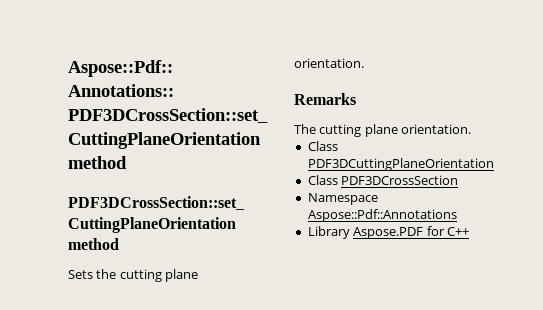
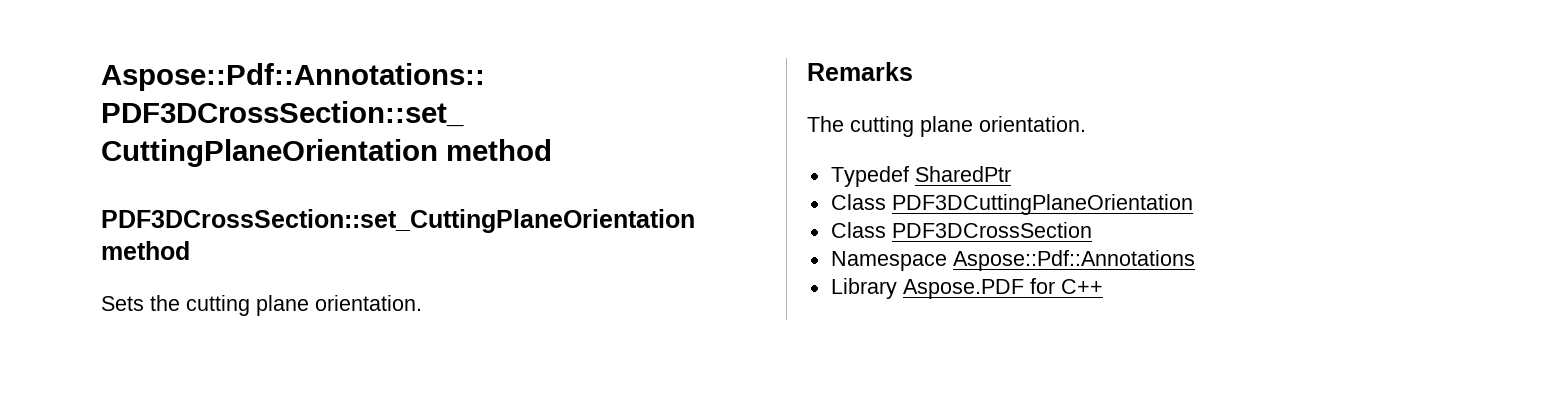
+ Typedef SharedPtr

